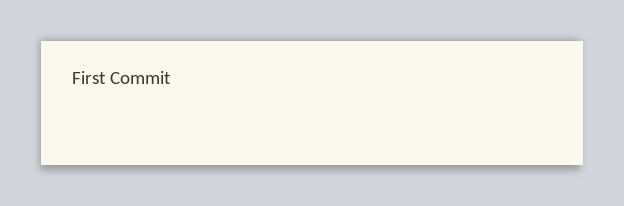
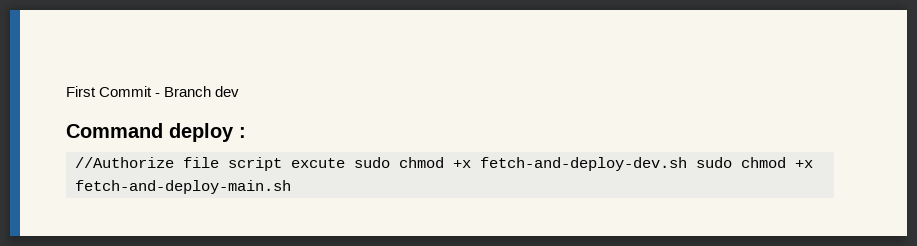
- First Commit
+ First Commit - Branch dev
+ Command deploy :
+ //Authorize file script excute sudo chmod +x fetch-and-deploy-dev.sh sudo chmod +x fetch-and-deploy-main.sh

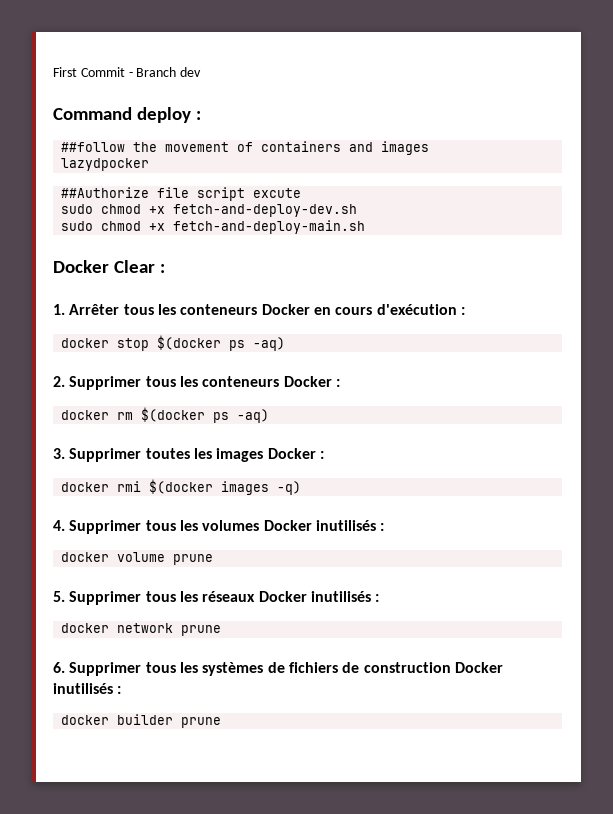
- //Authorize file script excute sudo chmod +x fetch-and-deploy-dev.sh sudo chmod +x fetch-and-deploy-main.sh
+ ##follow the movement of containers and images
+ lazydpocker
+ ##Authorize file script excute
+ sudo chmod +x fetch-and-deploy-dev.sh
+ sudo chmod +x fetch-and-deploy-main.sh
+ Docker Clear :
+ 1. Arrêter tous les conteneurs Docker en cours d'exécution :
+ docker stop $(docker ps -aq)
+ 2. Supprimer tous les conteneurs Docker :
+ docker rm $(docker ps -aq)
+ 3. Supprimer toutes les images Docker :
+ docker rmi $(docker images -q)
+ 4. Supprimer tous les volumes Docker inutilisés :
+ docker volume prune
+ 5. Supprimer tous les réseaux Docker inutilisés :
+ docker network prune
+ 6. Supprimer tous les systèmes de fichiers de construction Docker inutilisés :
+ docker builder prune

